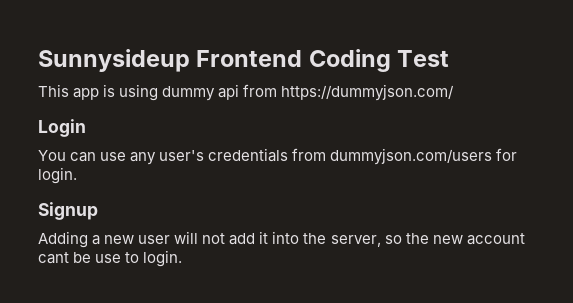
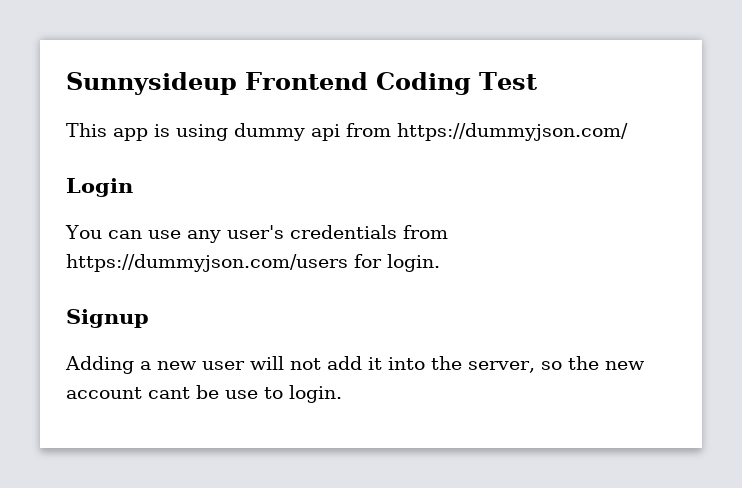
- You can use any user's credentials from dummyjson.com/users for login.
+ You can use any user's credentials from https://dummyjson.com/users for login.

